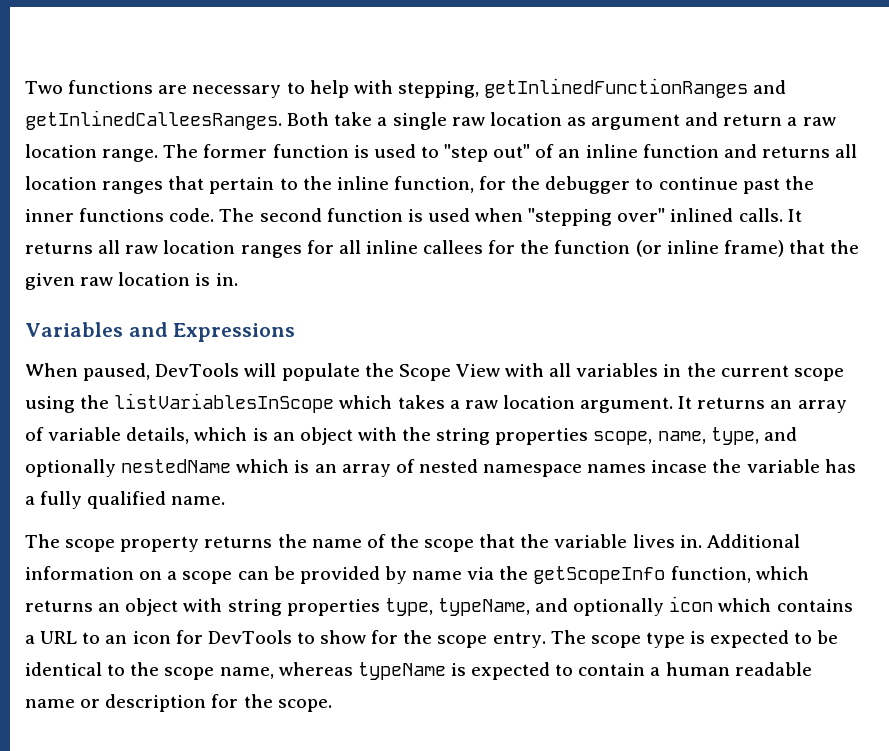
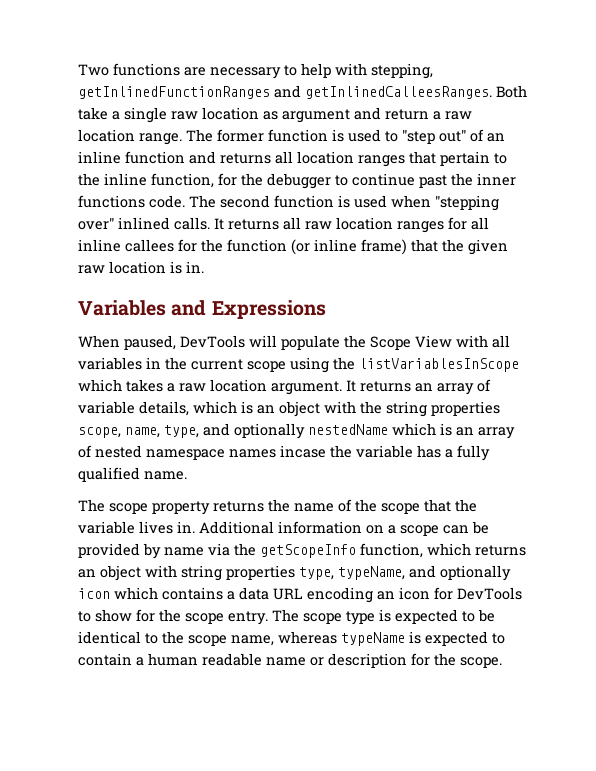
- Additional information on a scope can be provided by name via the getScopeInfo function, which returns an object with string properties type, typeName, and optionally icon which contains a URL to an icon for DevTools to show for the scope entry.
+ Additional information on a scope can be provided by name via the getScopeInfo function, which returns an object with string properties type, typeName, and optionally icon which contains a data URL encoding an icon for DevTools to show for the scope entry.

